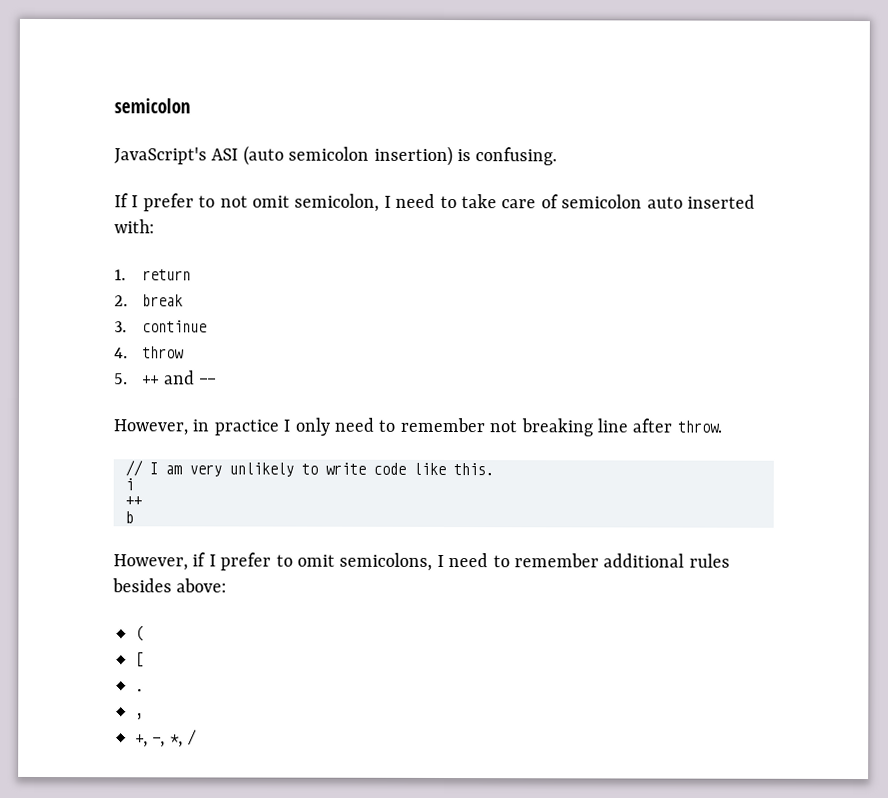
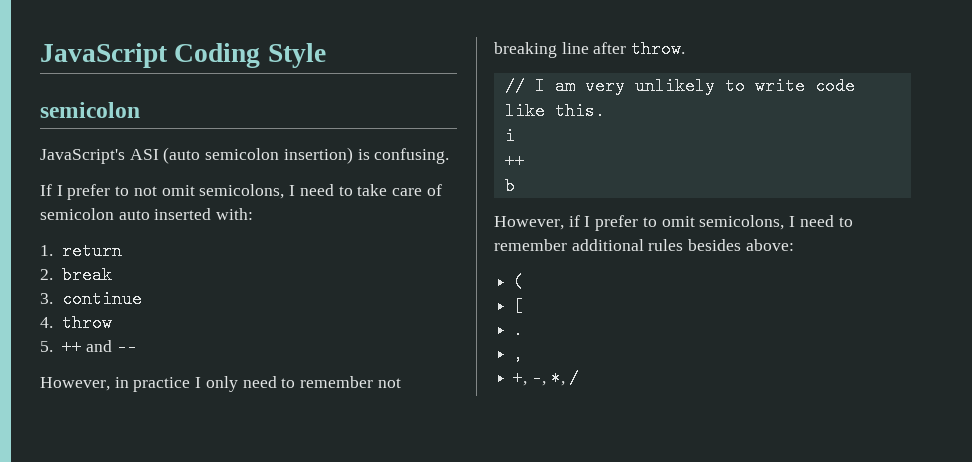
+ JavaScript Coding Style
- If I prefer to not omit semicolon, I need to take care of semicolon auto inserted with:
+ If I prefer to not omit semicolons, I need to take care of semicolon auto inserted with:

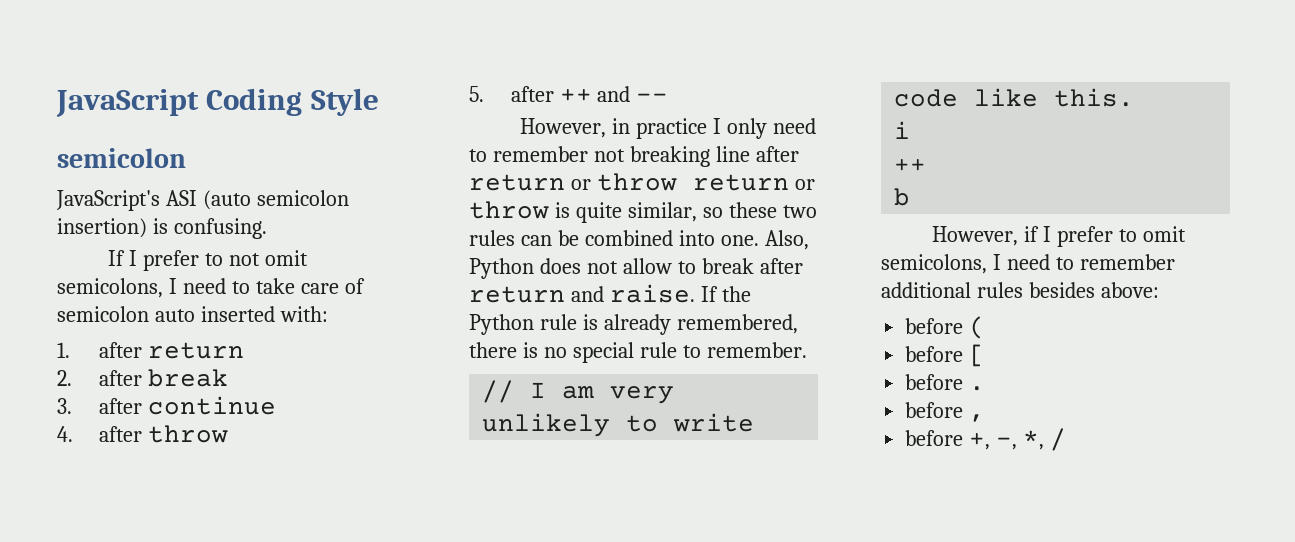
- 1. return
+ 1. after return
- 2. break
+ 2. after break
- 3. continue
+ 3. after continue
- 4. throw
+ 4. after throw
- 5. ++ and --
+ 5. after ++ and --
- However, in practice I only need to remember not breaking line after throw.
+ However, in practice I only need to remember not breaking line after return or throw return or throw is quite similar, so these two rules can be combined into one. Also, Python does not allow to break after return and raise. If the Python rule is already remembered, there is no special rule to remember.
- (
+ before (
- [
+ before [
- .
+ before .
- ,
+ before ,
- +, -, *, /
+ before +, -, *, /

